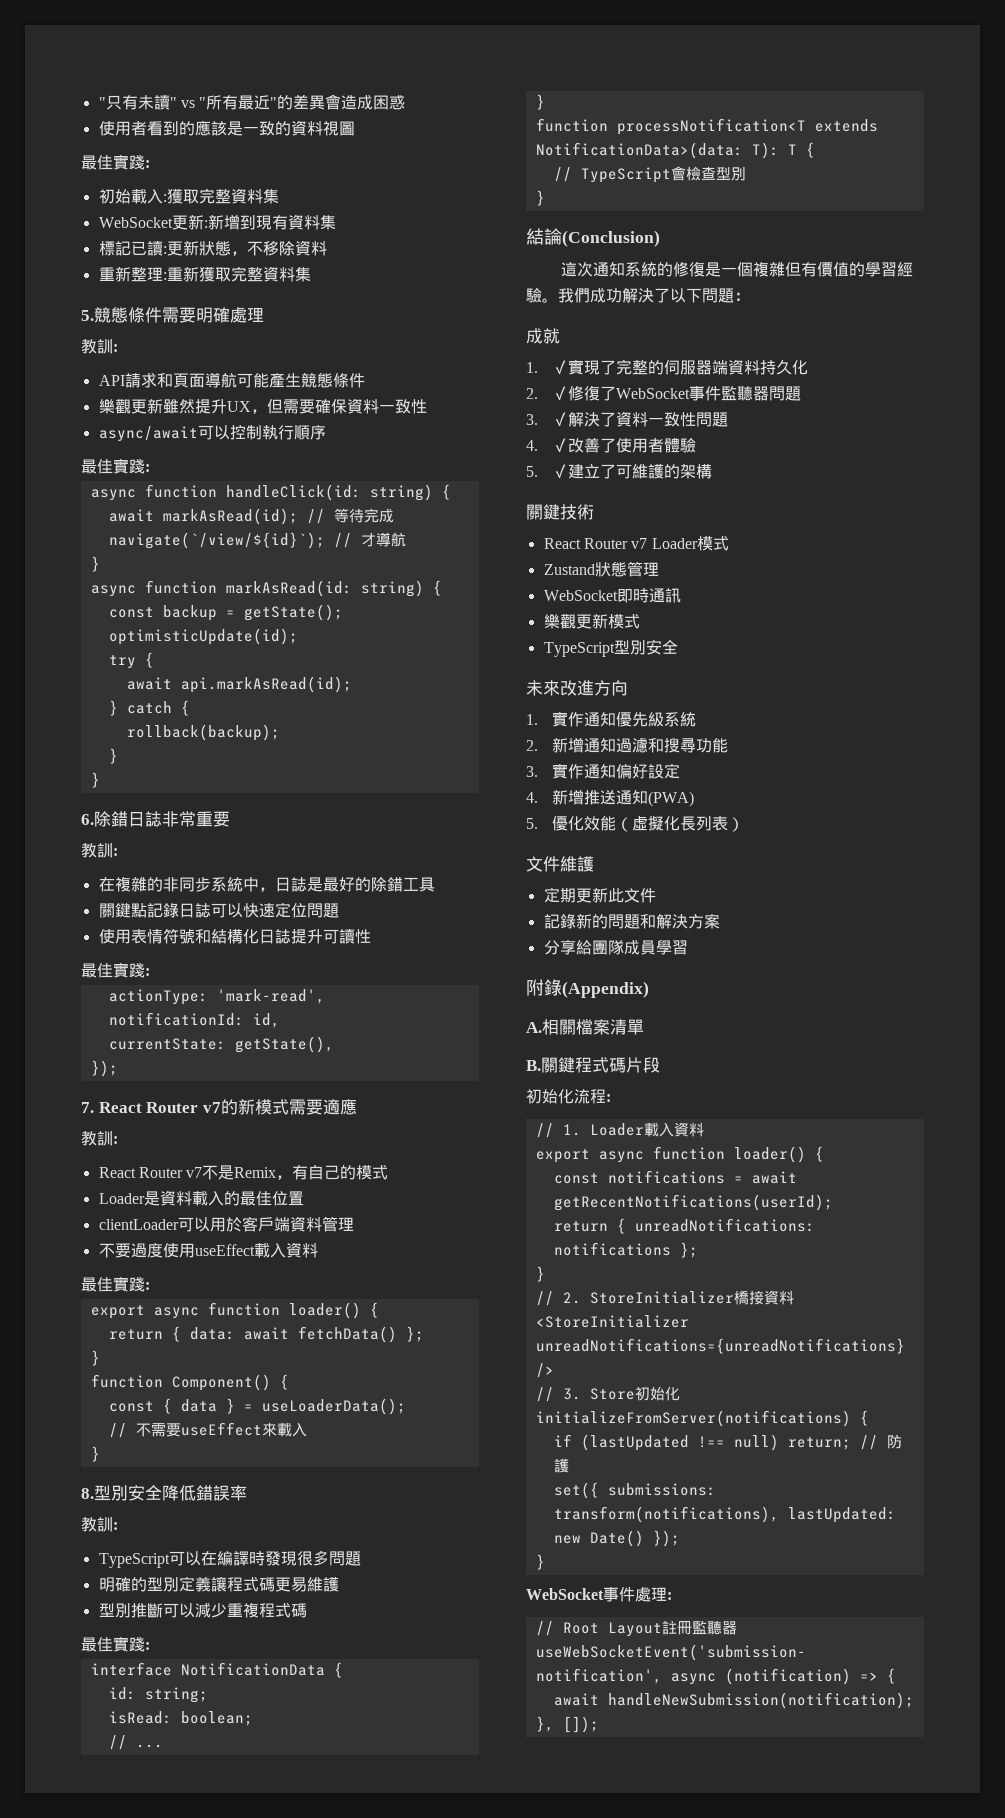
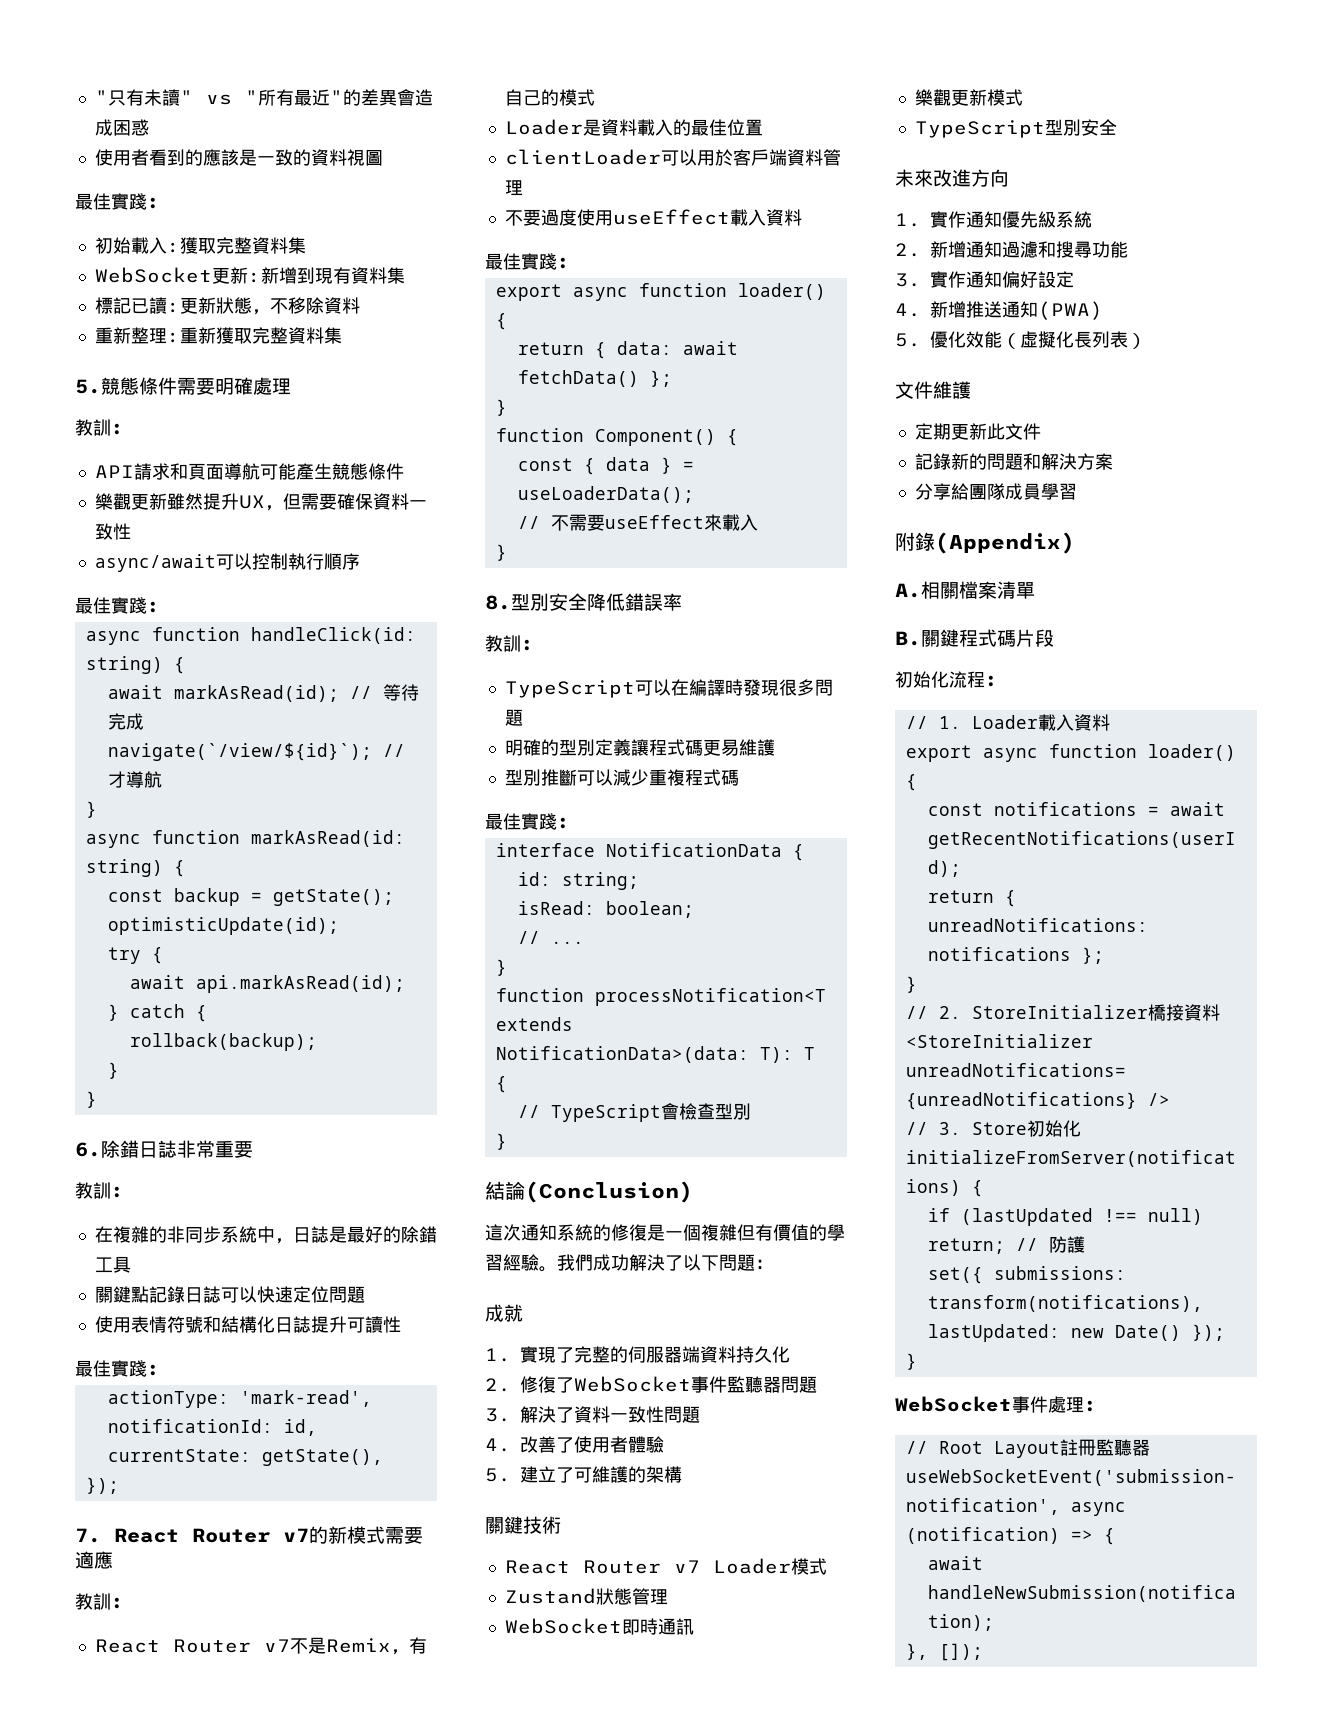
- 1. ✓實現了完整的伺服器端資料持久化
+ 1.實現了完整的伺服器端資料持久化
- 2. ✓修復了WebSocket事件監聽器問題
+ 2.修復了WebSocket事件監聽器問題
- 3. ✓解決了資料一致性問題
+ 3.解決了資料一致性問題
- 4. ✓改善了使用者體驗
+ 4.改善了使用者體驗
- 5. ✓建立了可維護的架構
+ 5.建立了可維護的架構

